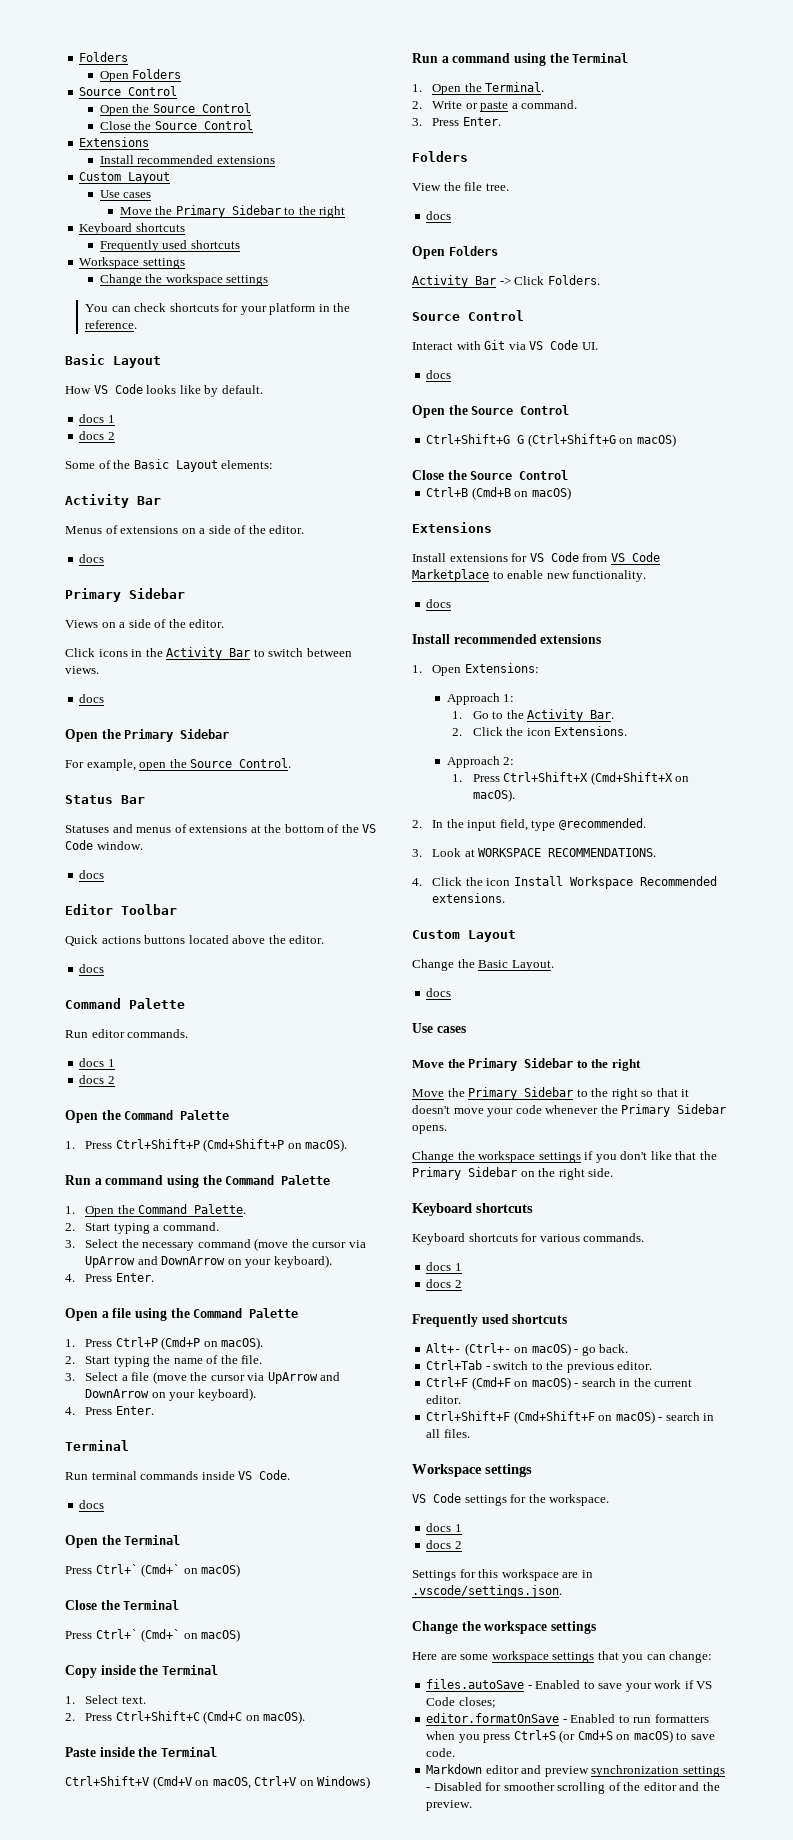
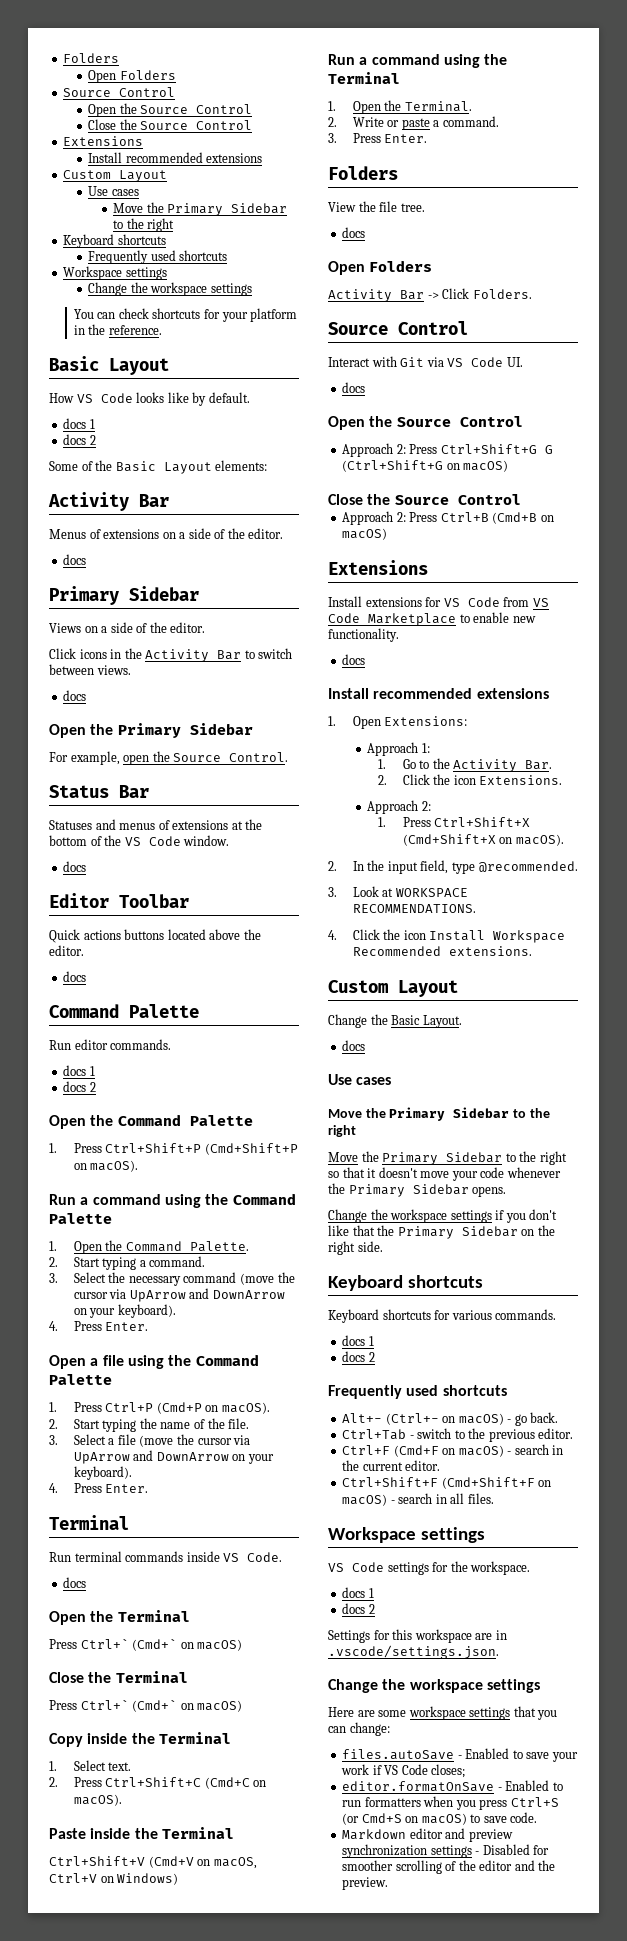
- Ctrl+Shift+G G (Ctrl+Shift+G on macOS)
+ Approach 2: Press Ctrl+Shift+G G (Ctrl+Shift+G on macOS)
- Ctrl+B (Cmd+B on macOS)
+ Approach 2: Press Ctrl+B (Cmd+B on macOS)

